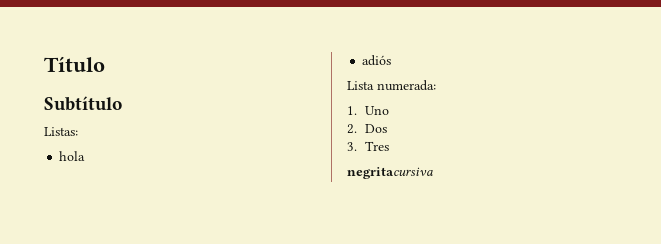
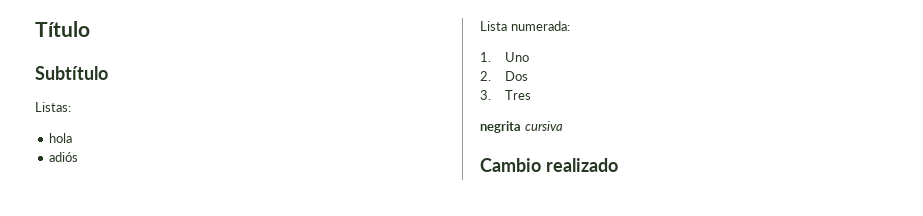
- negritacursiva
+ negrita cursiva
+ Cambio realizado

